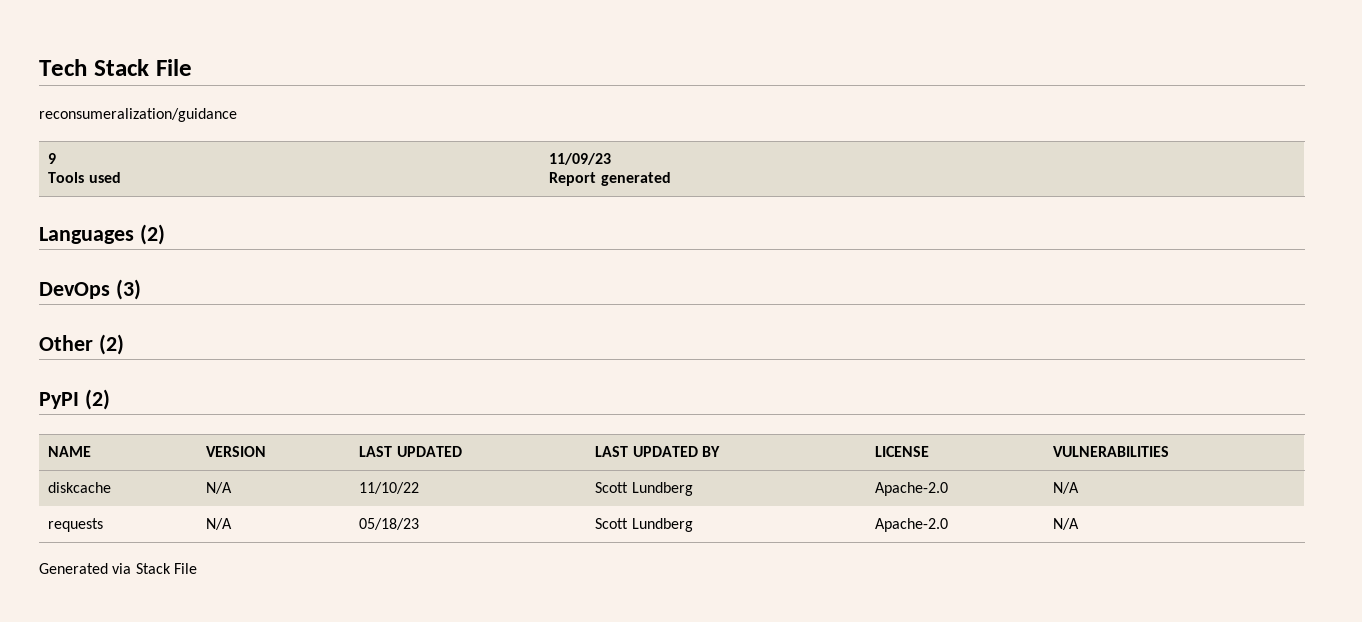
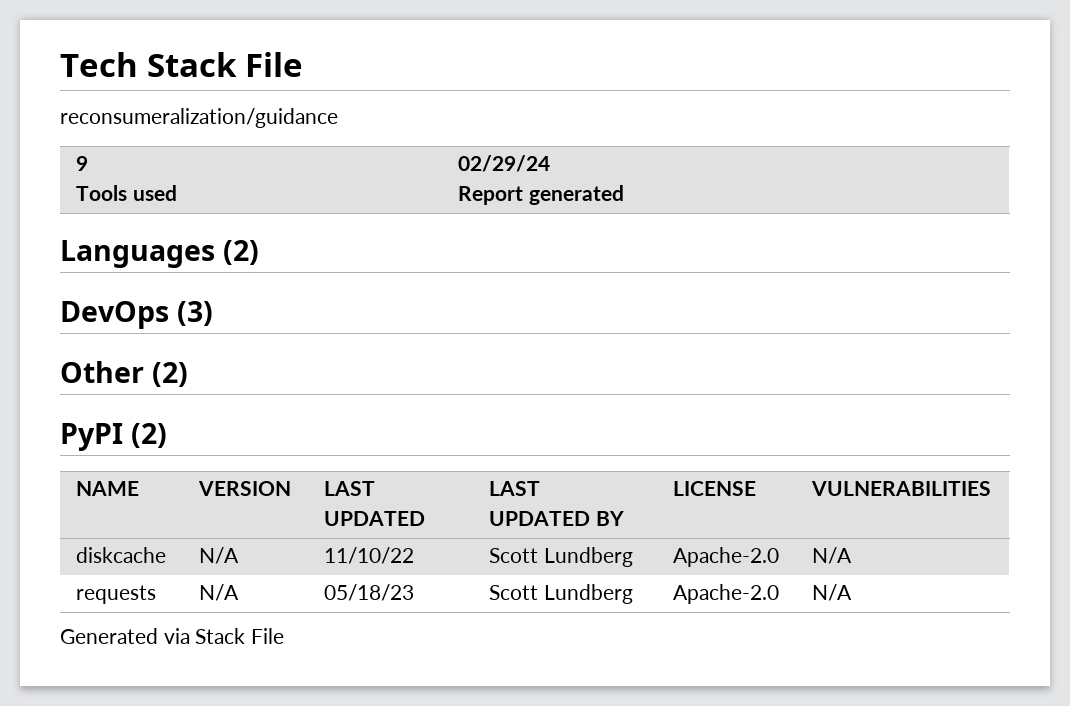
  9
- Tools used | 11/09/23
+ Tools used | 02/29/24

